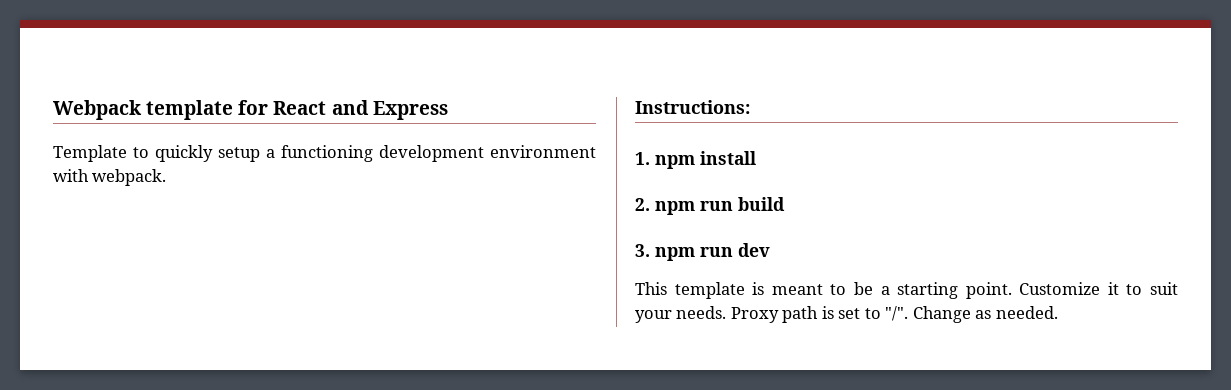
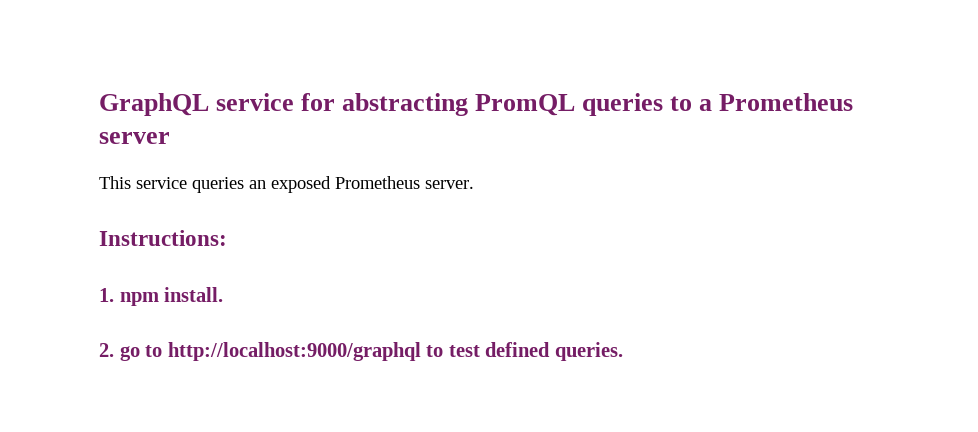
- Webpack template for React and Express
- Template to quickly setup a functioning development environment with webpack.
+ GraphQL service for abstracting PromQL queries to a Prometheus server
+ This service queries an exposed Prometheus server.
- 1. npm install
+ 1. npm install.
- 2. npm run build
- 3. npm run dev
- This template is meant to be a starting point. Customize it to suit your needs. Proxy path is set to "/". Change as needed.
+ 2. go to http://localhost:9000/graphql to test defined queries.

